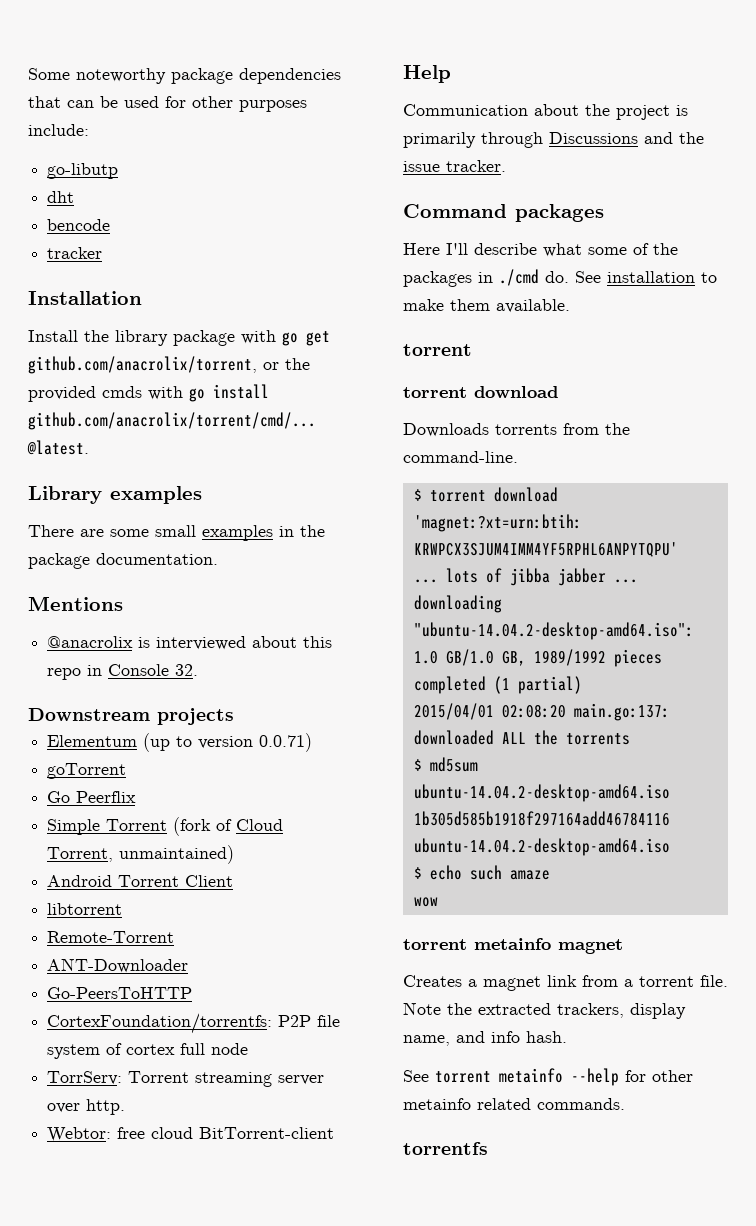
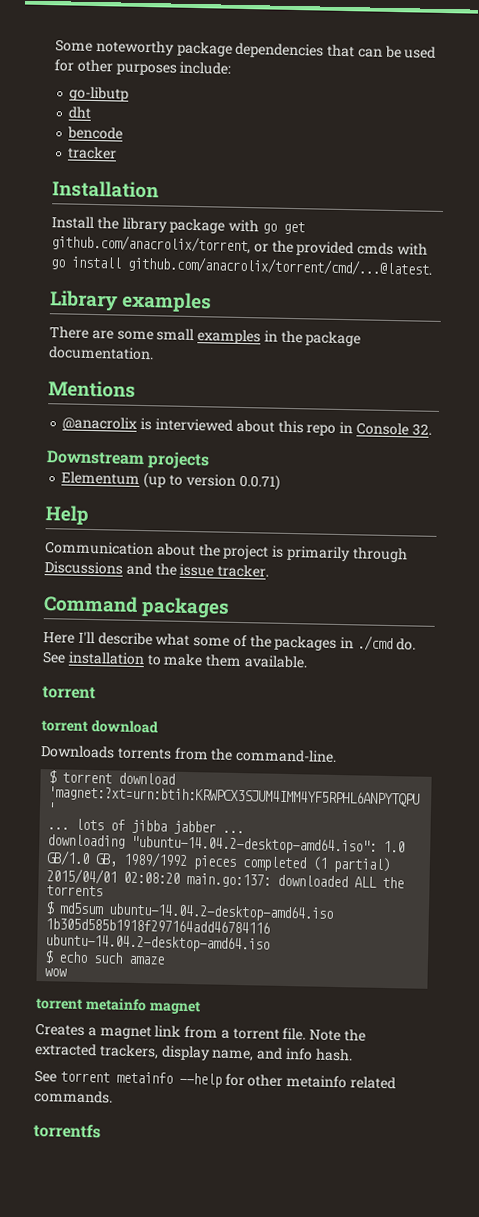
- goTorrent
- Go Peerflix
- Simple Torrent (fork of Cloud Torrent, unmaintained)
- Android Torrent Client
- libtorrent
- Remote-Torrent
- ANT-Downloader
- Go-PeersToHTTP
- CortexFoundation/torrentfs: P2P file system of cortex full node
- TorrServ: Torrent streaming server over http.
- Webtor: free cloud BitTorrent-client

